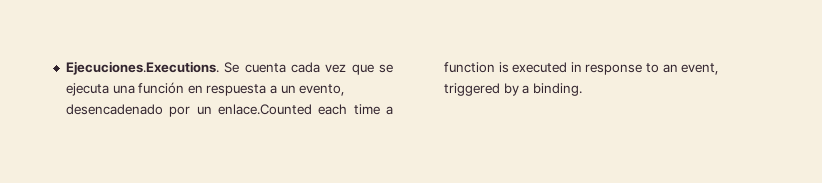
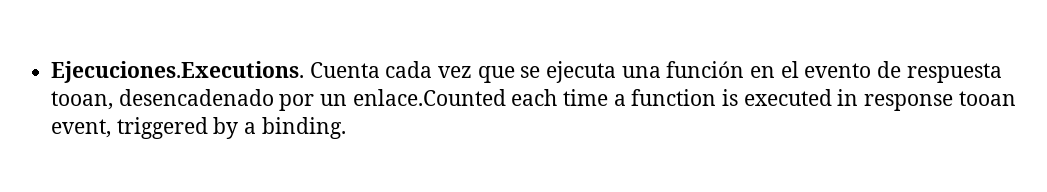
- Ejecuciones.Executions. Se cuenta cada vez que se ejecuta una función en respuesta a un evento, desencadenado por un enlace.Counted each time a function is executed in response to an event, triggered by a binding.
+ Ejecuciones.Executions. Cuenta cada vez que se ejecuta una función en el evento de respuesta tooan, desencadenado por un enlace.Counted each time a function is executed in response tooan event, triggered by a binding.

